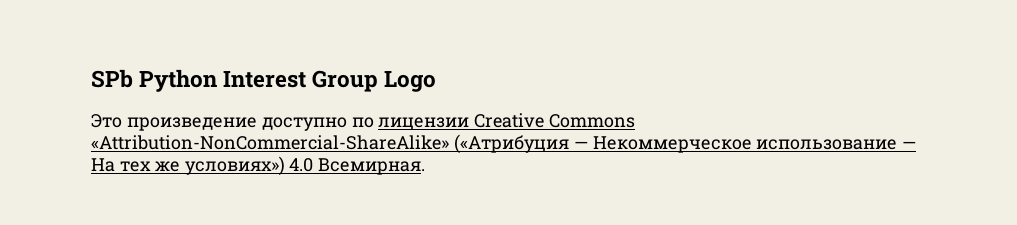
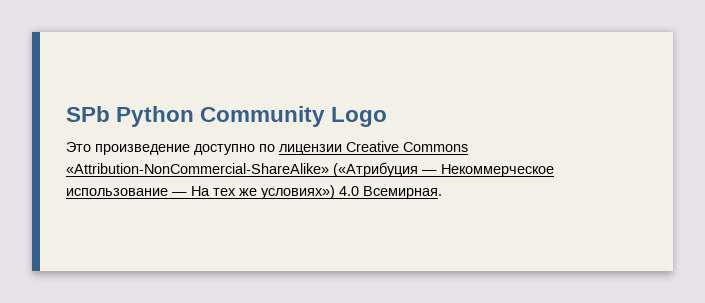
- SPb Python Interest Group Logo
+ SPb Python Community Logo

